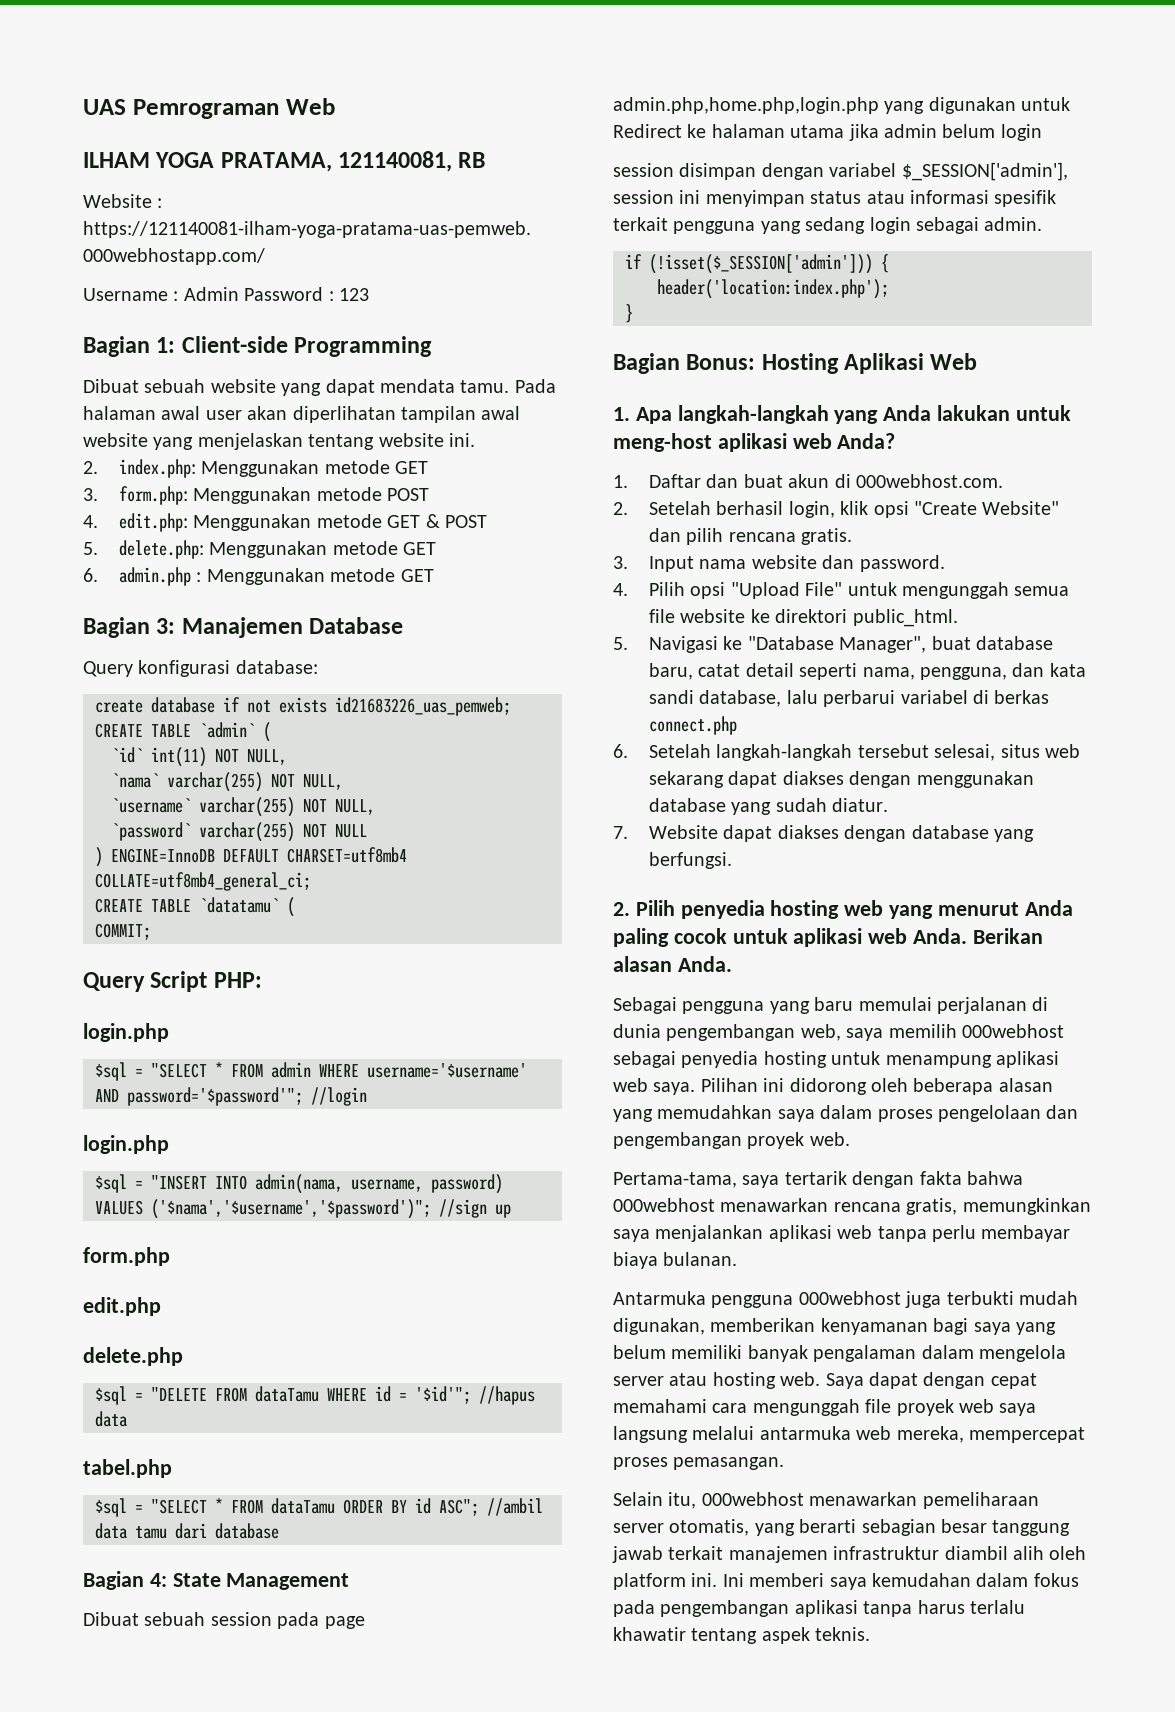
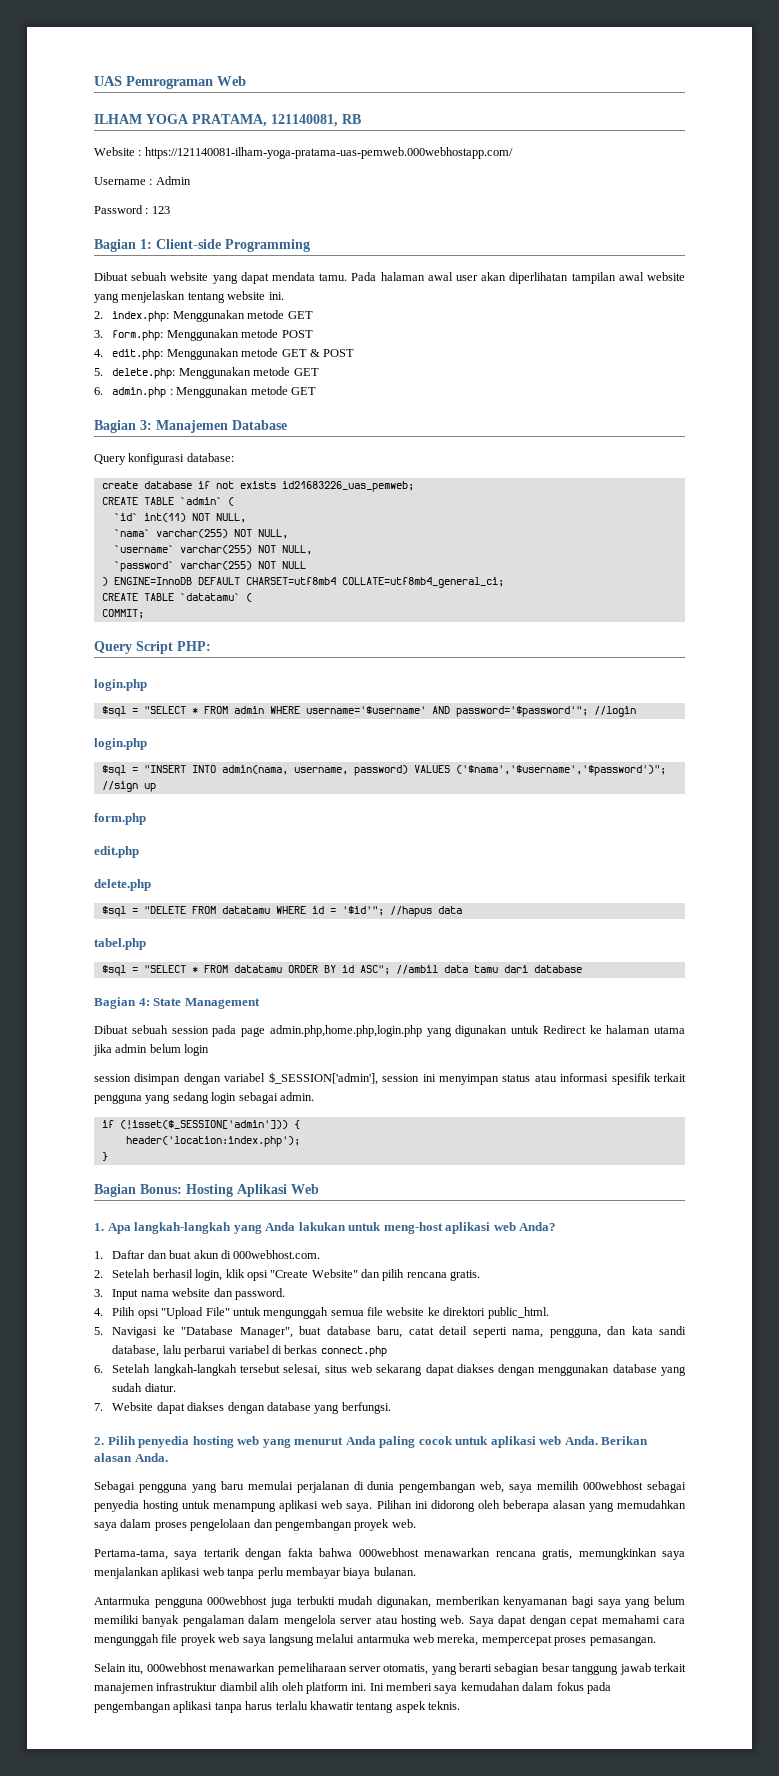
- Username : Admin Password : 123
+ Username : Admin
+ Password : 123
- $sql = "DELETE FROM dataTamu WHERE id = '$id'"; //hapus data
+ $sql = "DELETE FROM datatamu WHERE id = '$id'"; //hapus data
- $sql = "SELECT * FROM dataTamu ORDER BY id ASC"; //ambil data tamu dari database
+ $sql = "SELECT * FROM datatamu ORDER BY id ASC"; //ambil data tamu dari database

